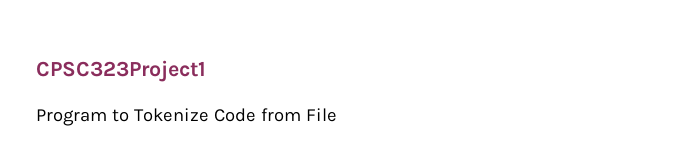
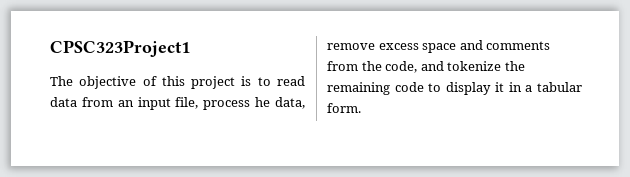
- Program to Tokenize Code from File
+ The objective of this project is to read data from an input file, process he data, remove excess space and comments from the code, and tokenize the remaining code to display it in a tabular form.

